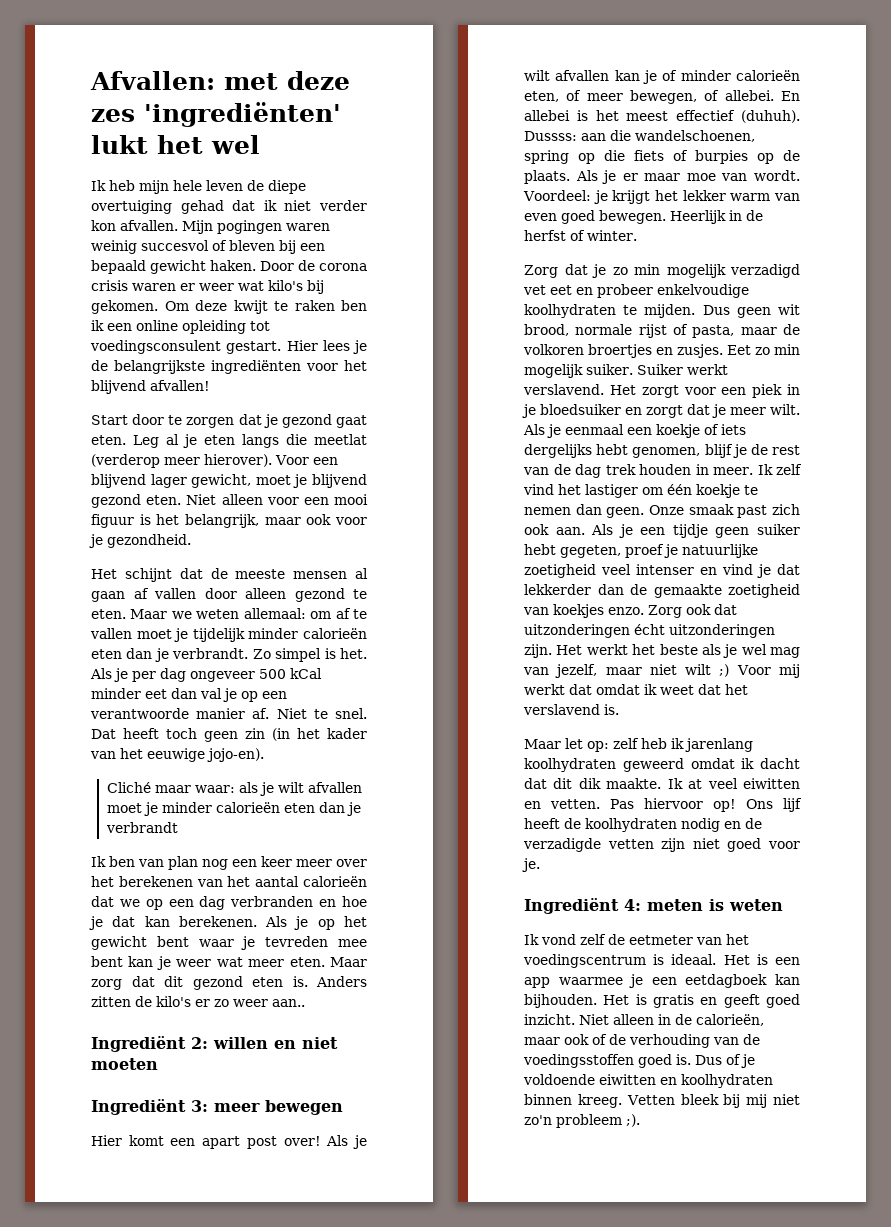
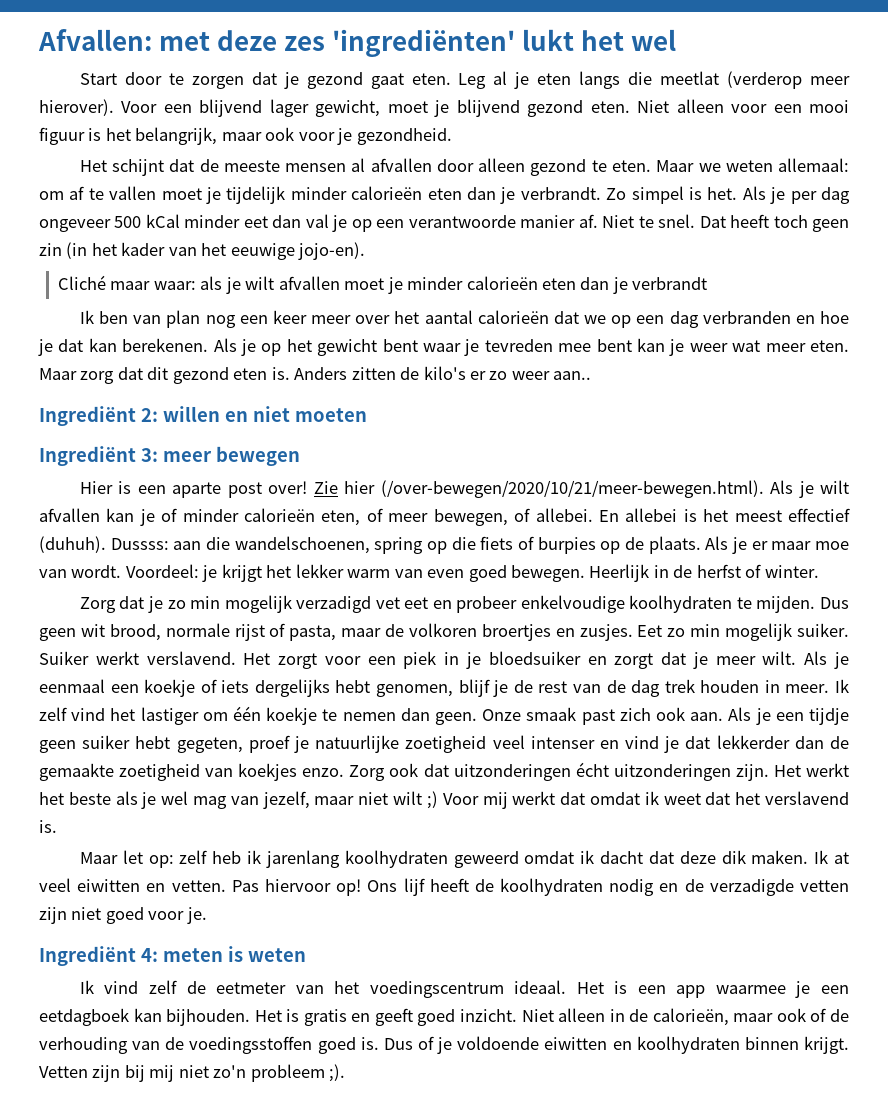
- Ik heb mijn hele leven de diepe overtuiging gehad dat ik niet verder kon afvallen. Mijn pogingen waren weinig succesvol of bleven bij een bepaald gewicht haken. Door de corona crisis waren er weer wat kilo's bij gekomen. Om deze kwijt te raken ben ik een online opleiding tot voedingsconsulent gestart. Hier lees je de belangrijkste ingrediënten voor het blijvend afvallen!
- Het schijnt dat de meeste mensen al gaan af vallen door alleen gezond te eten.
+ Het schijnt dat de meeste mensen al afvallen door alleen gezond te eten.
- Ik ben van plan nog een keer meer over het berekenen van het aantal calorieën dat we op een dag verbranden en hoe je dat kan berekenen.
+ Ik ben van plan nog een keer meer over het aantal calorieën dat we op een dag verbranden en hoe je dat kan berekenen.
- Hier komt een apart post over! Als je wilt afvallen kan je of minder calorieën eten, of meer bewegen, of allebei.
+ Hier is een aparte post over! Zie hier (/over-bewegen/2020/10/21/meer-bewegen.html). Als je wilt afvallen kan je of minder calorieën eten, of meer bewegen, of allebei.
- Maar let op: zelf heb ik jarenlang koolhydraten geweerd omdat ik dacht dat dit dik maakte.
+ Maar let op: zelf heb ik jarenlang koolhydraten geweerd omdat ik dacht dat deze dik maken.
- Ik vond zelf de eetmeter van het voedingscentrum is ideaal.
+ Ik vind zelf de eetmeter van het voedingscentrum ideaal.
- Dus of je voldoende eiwitten en koolhydraten binnen kreeg. Vetten bleek bij mij niet zo'n probleem ;).
+ Dus of je voldoende eiwitten en koolhydraten binnen krijgt. Vetten zijn bij mij niet zo'n probleem ;).

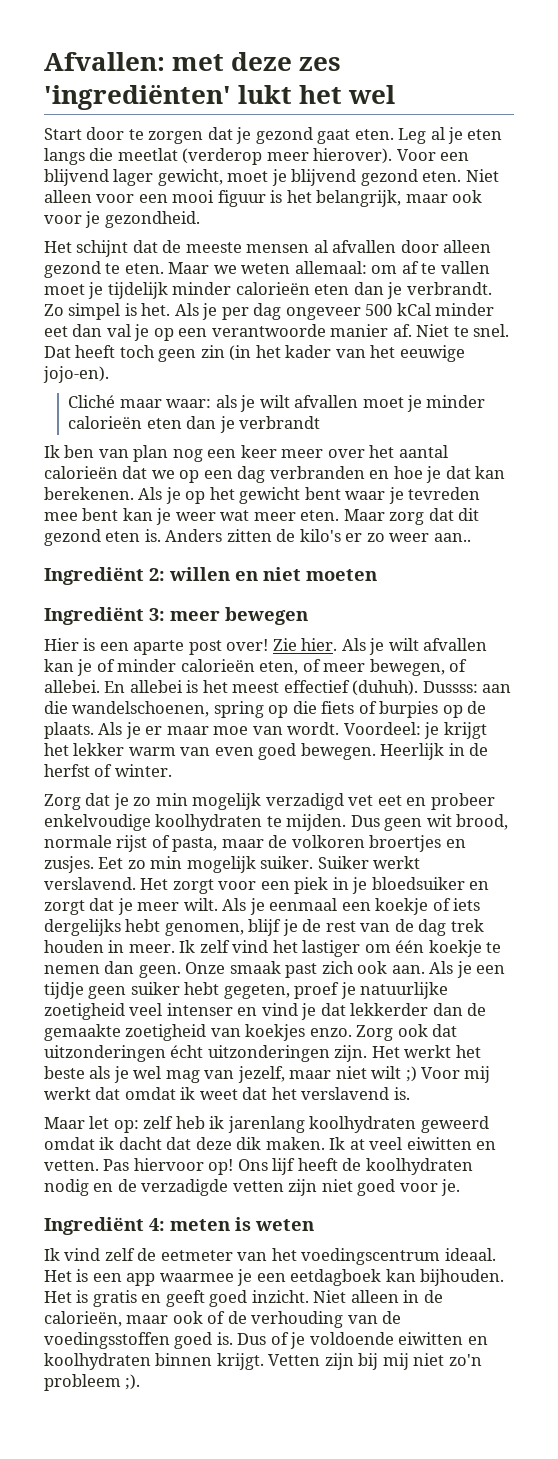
- Zie hier (/over-bewegen/2020/10/21/meer-bewegen.html). Als je wilt afvallen kan je of minder calorieën eten, of meer bewegen, of allebei.
+ Zie hier. Als je wilt afvallen kan je of minder calorieën eten, of meer bewegen, of allebei.

